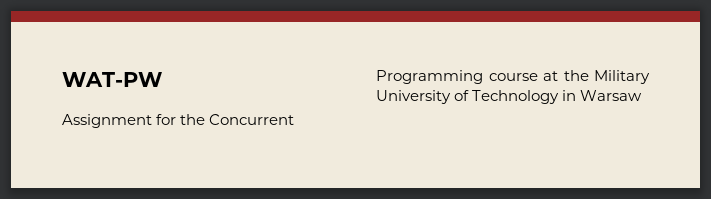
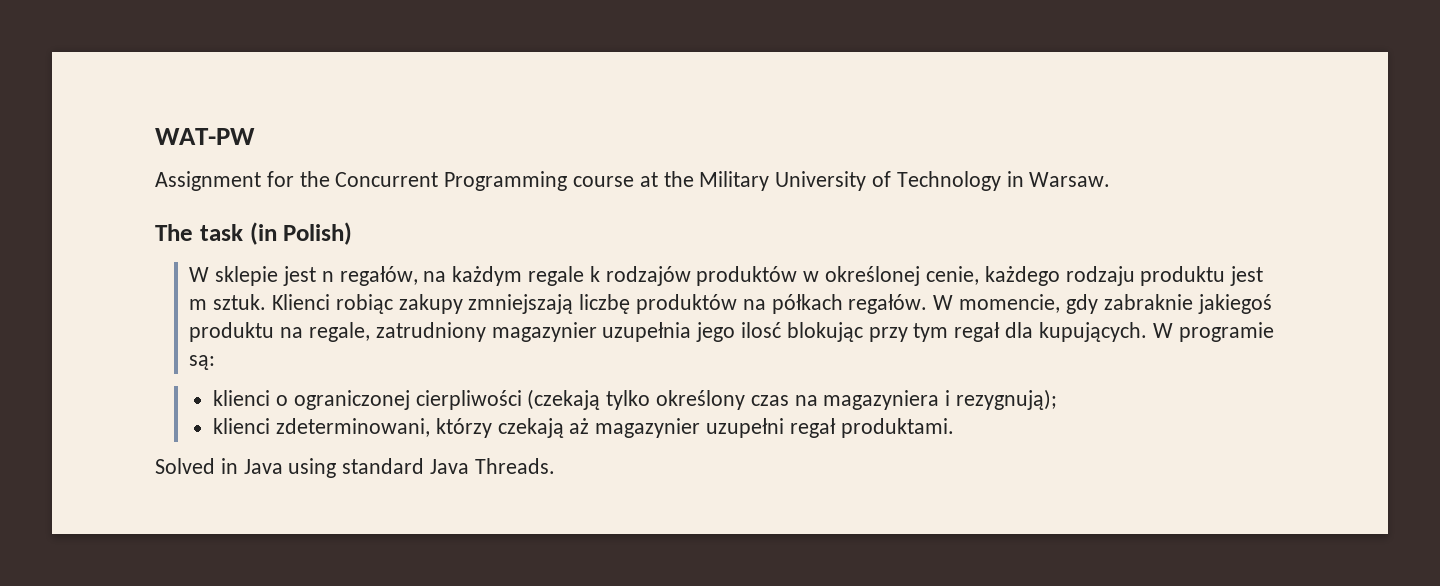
- Assignment for the Concurrent Programming course at the Military University of Technology in Warsaw
+ Assignment for the Concurrent Programming course at the Military University of Technology in Warsaw.
+ The task (in Polish)
+ W sklepie jest n regałów, na każdym regale k rodzajów produktów w określonej cenie, każdego rodzaju produktu jest m sztuk. Klienci robiąc zakupy zmniejszają liczbę produktów na półkach regałów. W momencie, gdy zabraknie jakiegoś produktu na regale, zatrudniony magazynier uzupełnia jego ilosć blokując przy tym regał dla kupujących. W programie są:
+ klienci o ograniczonej cierpliwości (czekają tylko określony czas na magazyniera i rezygnują);
+ klienci zdeterminowani, którzy czekają aż magazynier uzupełni regał produktami.
+ Solved in Java using standard Java Threads.

